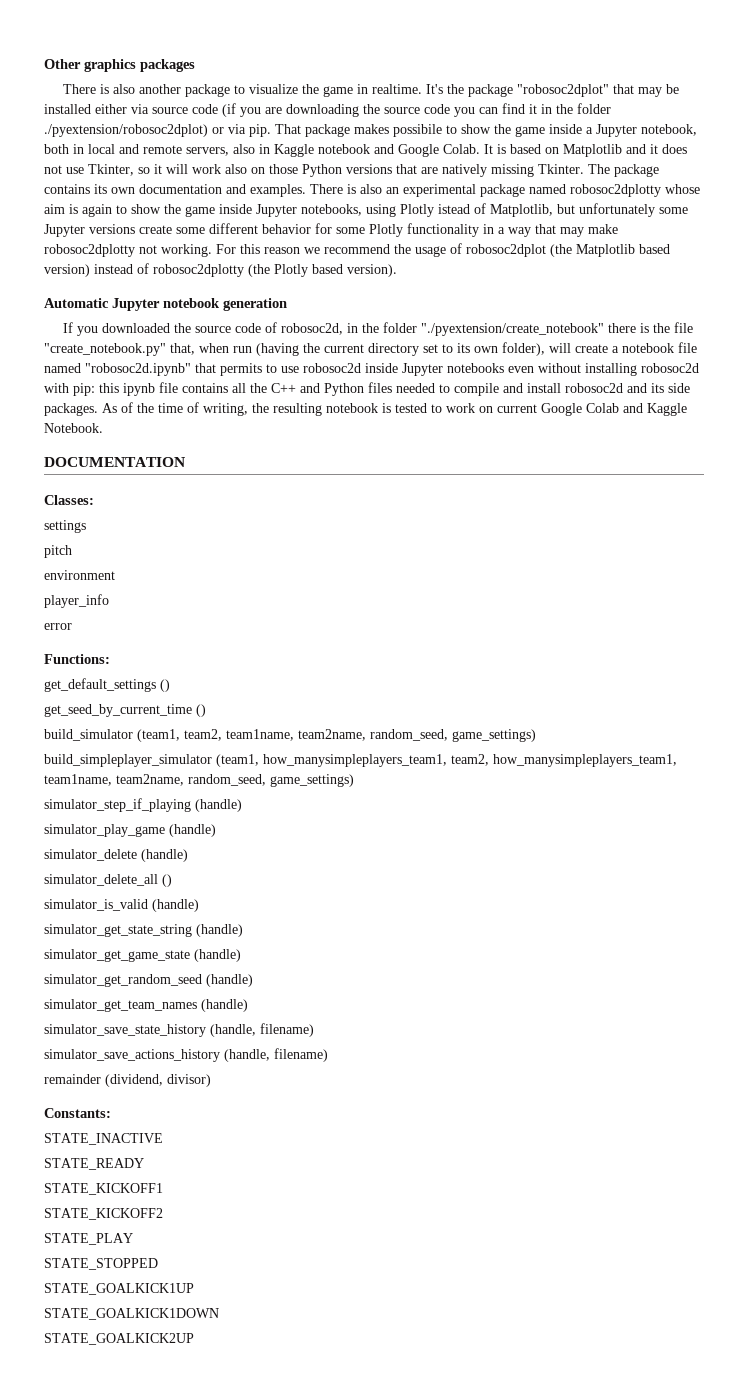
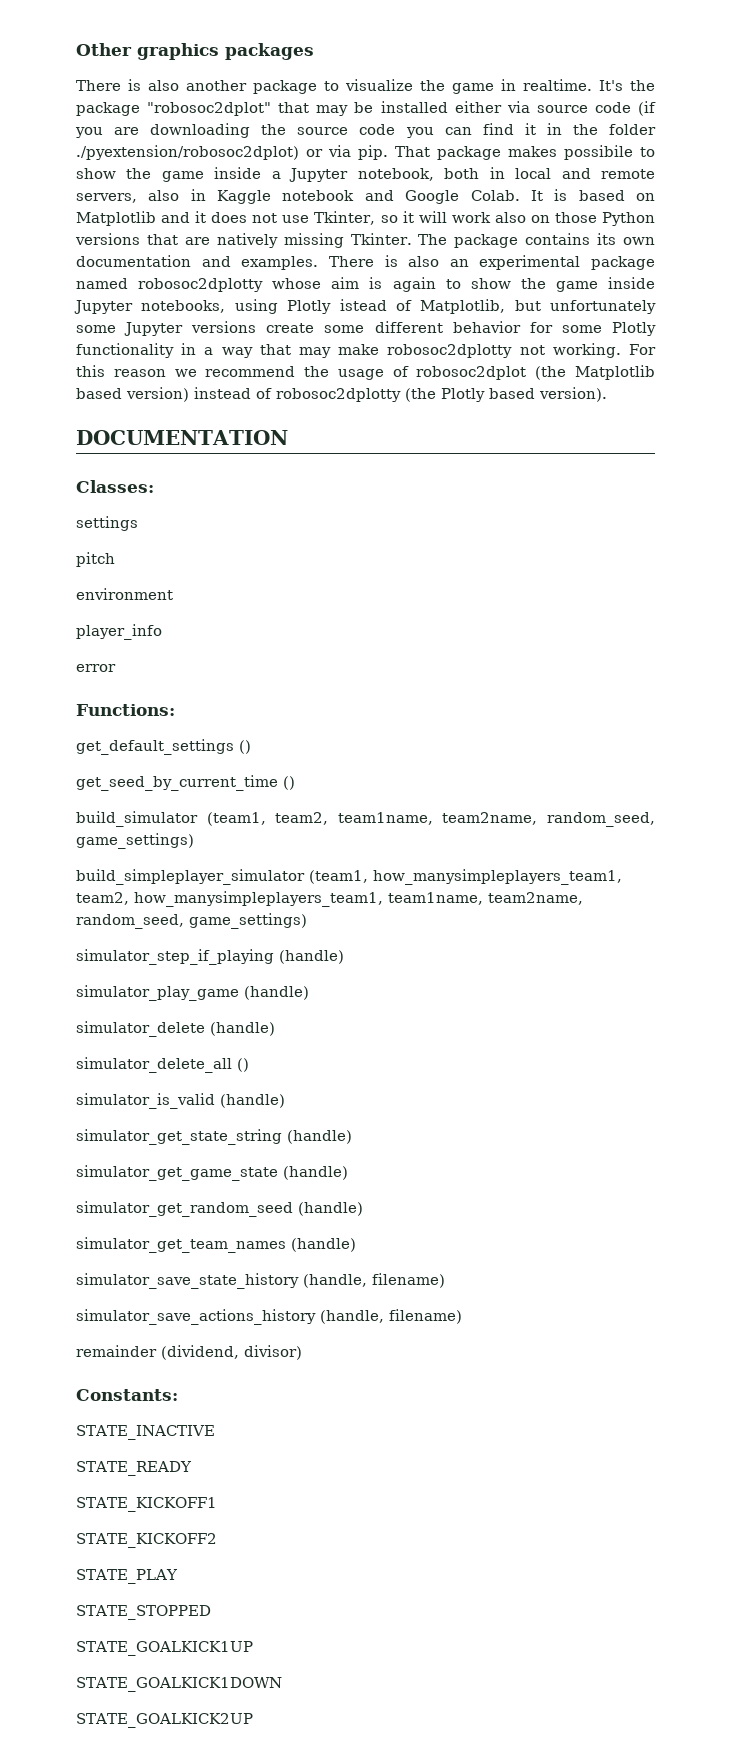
- Automatic Jupyter notebook generation
- If you downloaded the source code of robosoc2d, in the folder "./pyextension/create_notebook" there is the file "create_notebook.py" that, when run (having the current directory set to its own folder), will create a notebook file named "robosoc2d.ipynb" that permits to use robosoc2d inside Jupyter notebooks even without installing robosoc2d with pip: this ipynb file contains all the C++ and Python files needed to compile and install robosoc2d and its side packages. As of the time of writing, the resulting notebook is tested to work on current Google Colab and Kaggle Notebook.

